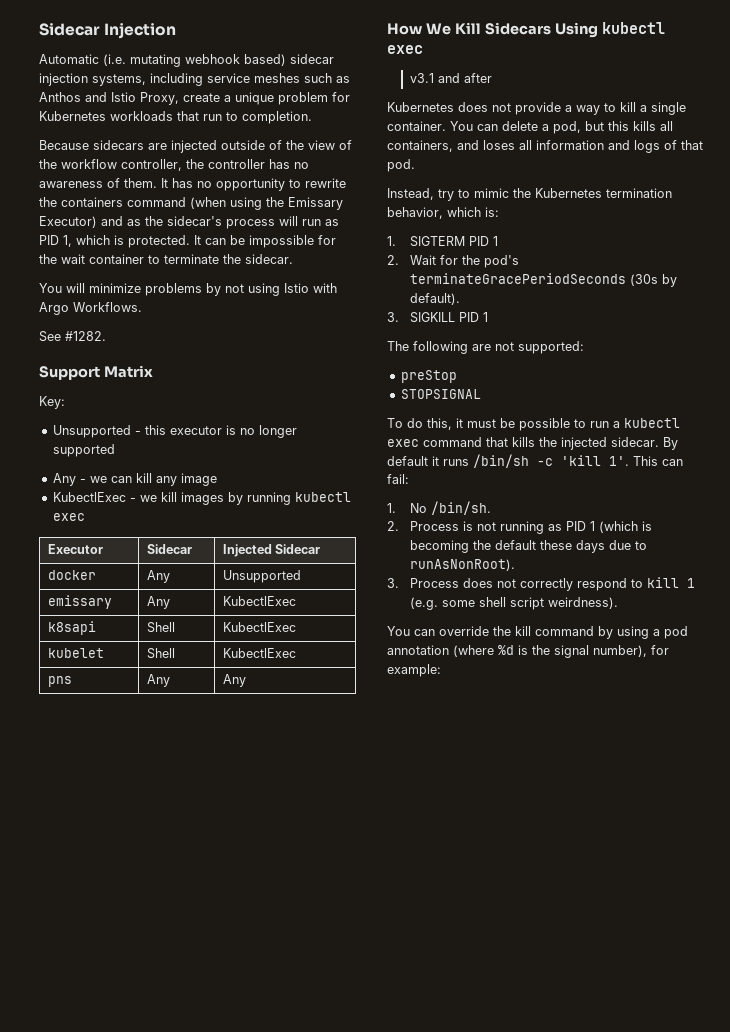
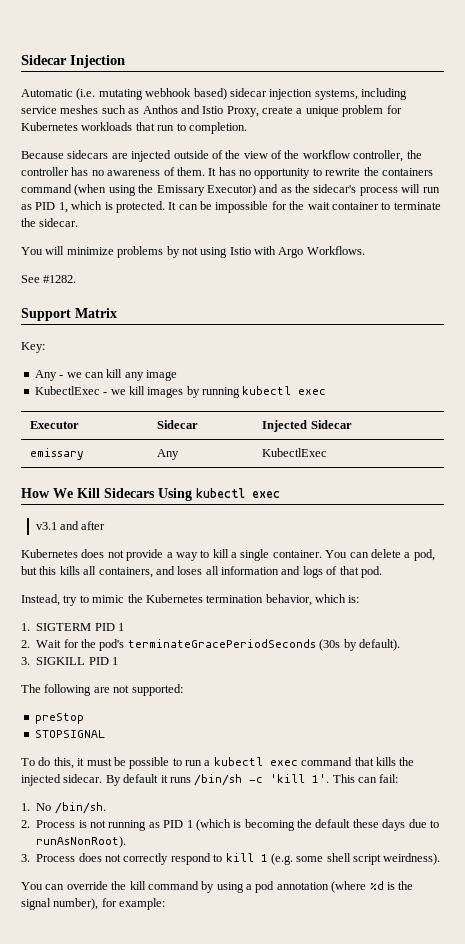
- Unsupported - this executor is no longer supported
- docker | Any | Unsupported
- k8sapi | Shell | KubectlExec
- kubelet | Shell | KubectlExec
- pns | Any | Any

